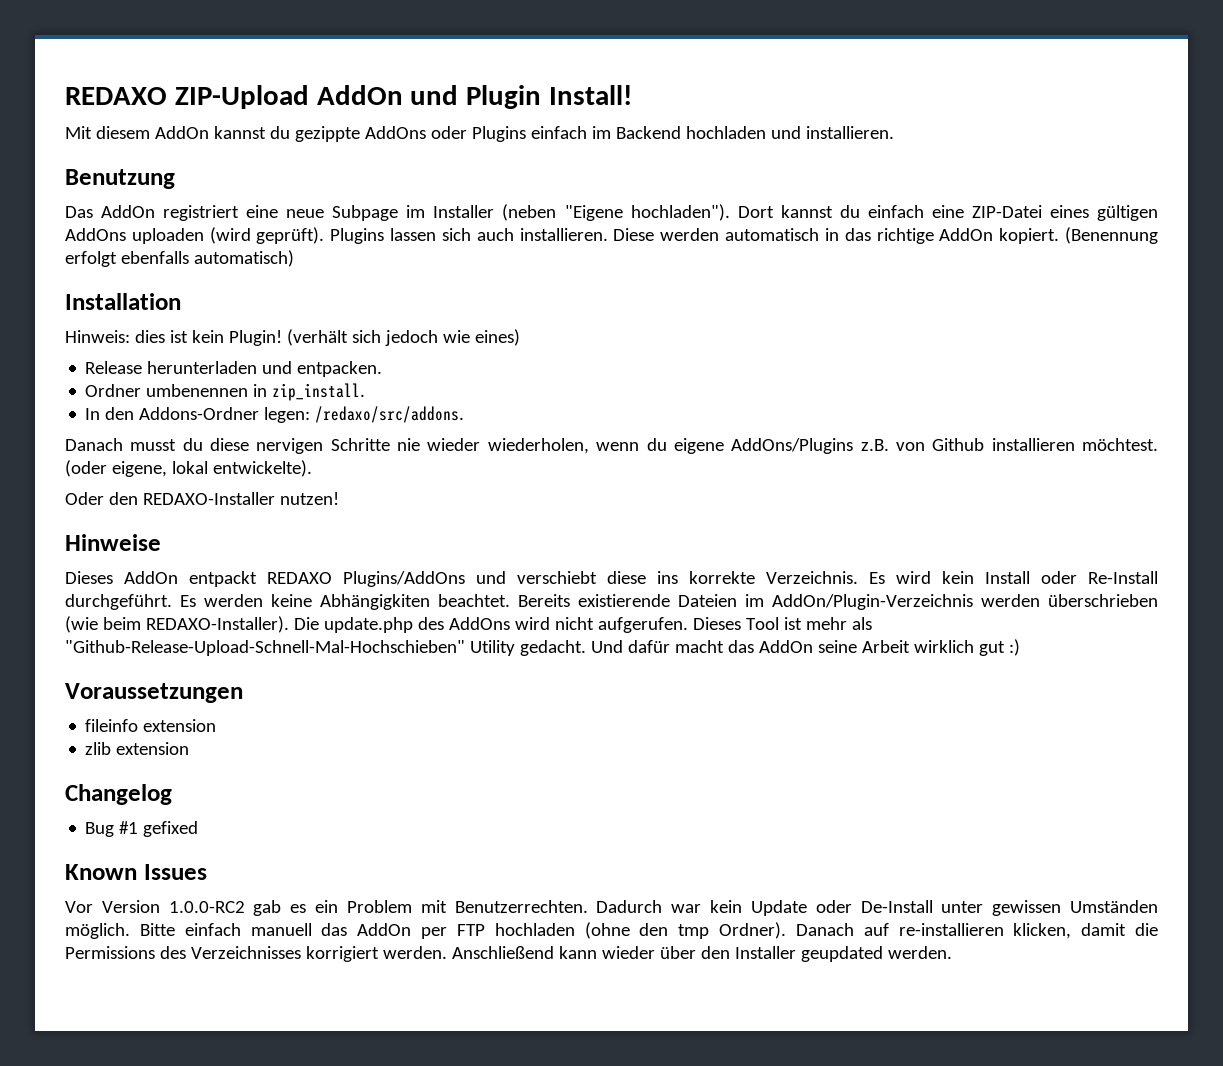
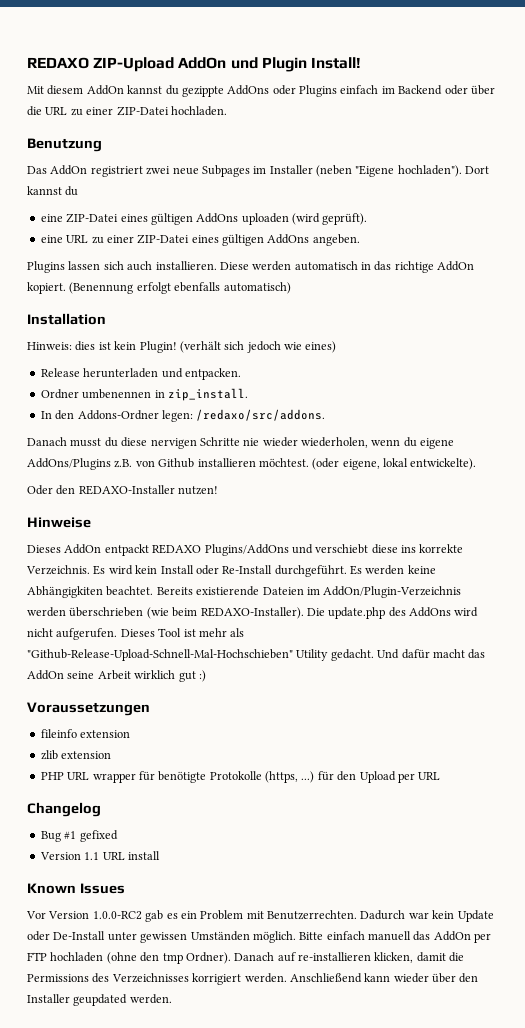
- Mit diesem AddOn kannst du gezippte AddOns oder Plugins einfach im Backend hochladen und installieren.
+ Mit diesem AddOn kannst du gezippte AddOns oder Plugins einfach im Backend oder über die URL zu einer ZIP-Datei hochladen.
- Das AddOn registriert eine neue Subpage im Installer (neben "Eigene hochladen").
+ Das AddOn registriert zwei neue Subpages im Installer (neben "Eigene hochladen").
- Dort kannst du einfach eine ZIP-Datei eines gültigen AddOns uploaden (wird geprüft). Plugins lassen sich auch installieren.
+ Dort kannst du
+ eine ZIP-Datei eines gültigen AddOns uploaden (wird geprüft).
+ eine URL zu einer ZIP-Datei eines gültigen AddOns angeben.
+ Plugins lassen sich auch installieren.
+ PHP URL wrapper für benötigte Protokolle (https, ...) für den Upload per URL
+ Version 1.1 URL install

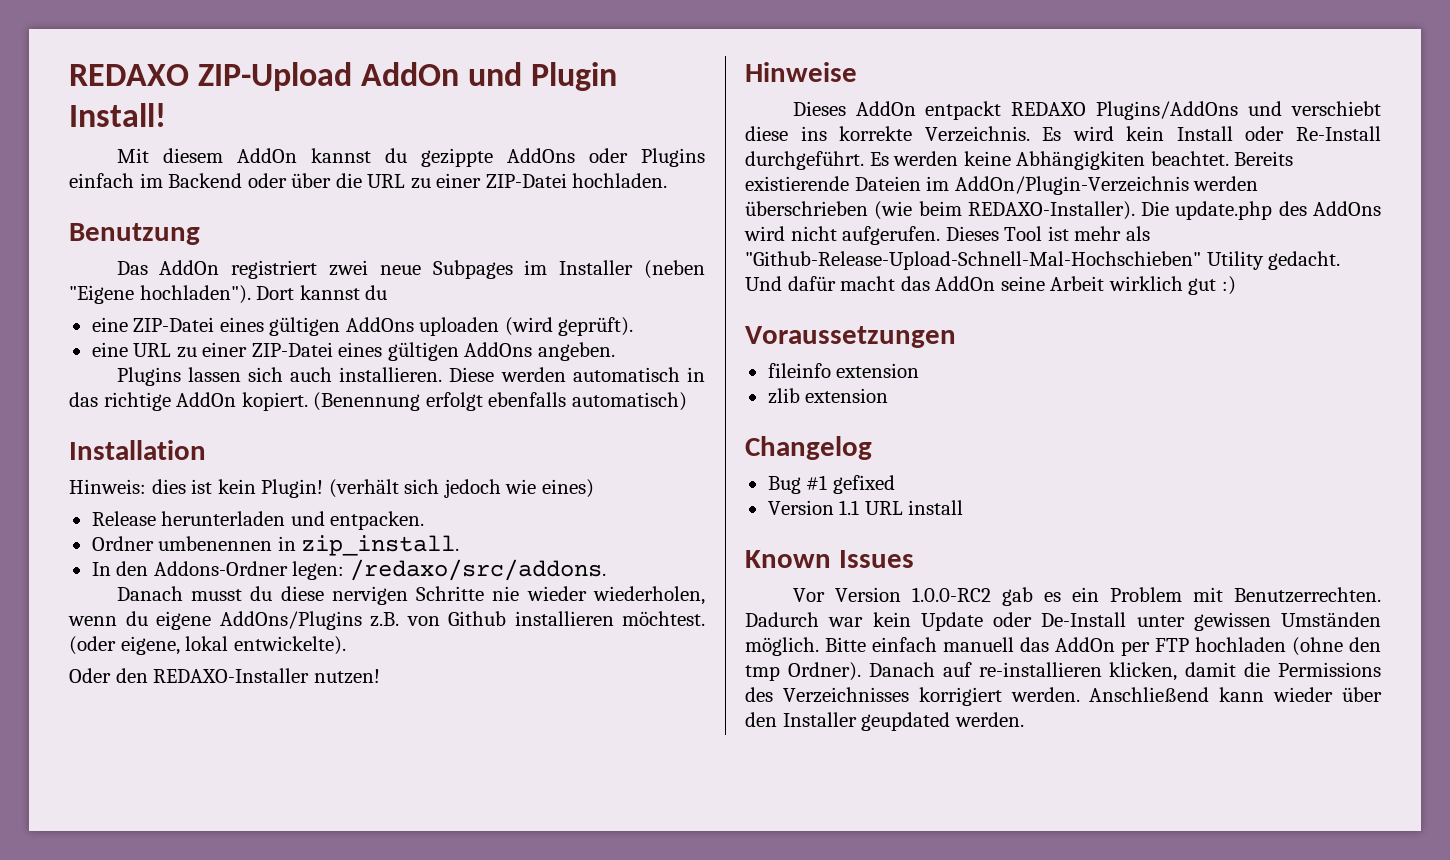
- PHP URL wrapper für benötigte Protokolle (https, ...) für den Upload per URL

